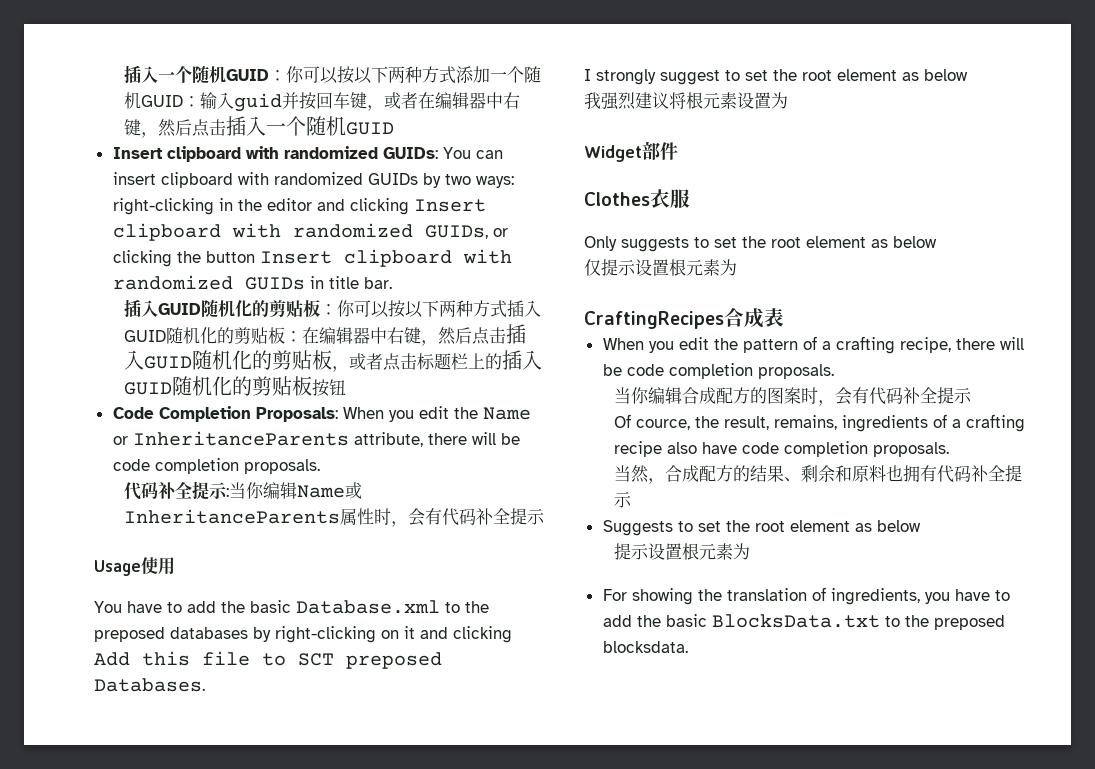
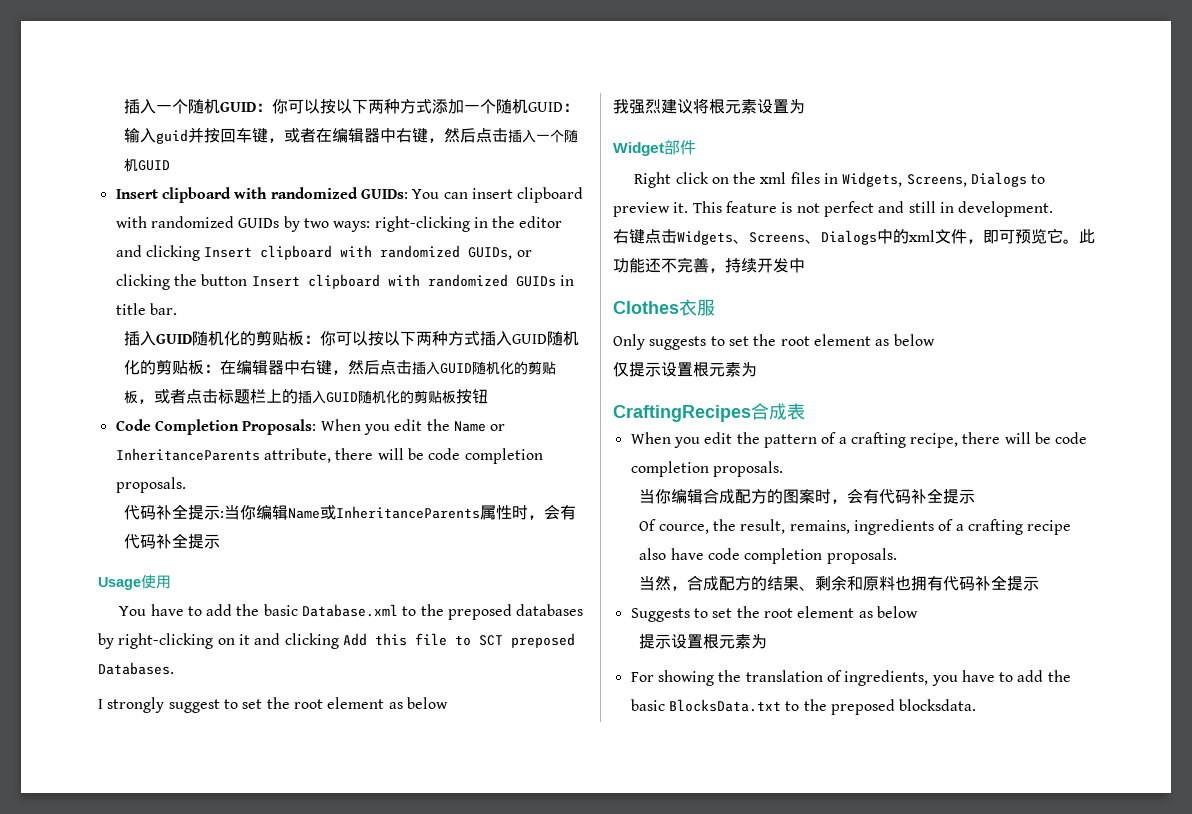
+ Right click on the xml files in Widgets, Screens, Dialogs to preview it. This feature is not perfect and still in development.
+ 右键点击Widgets、Screens、Dialogs中的xml文件，即可预览它。此功能还不完善，持续开发中

